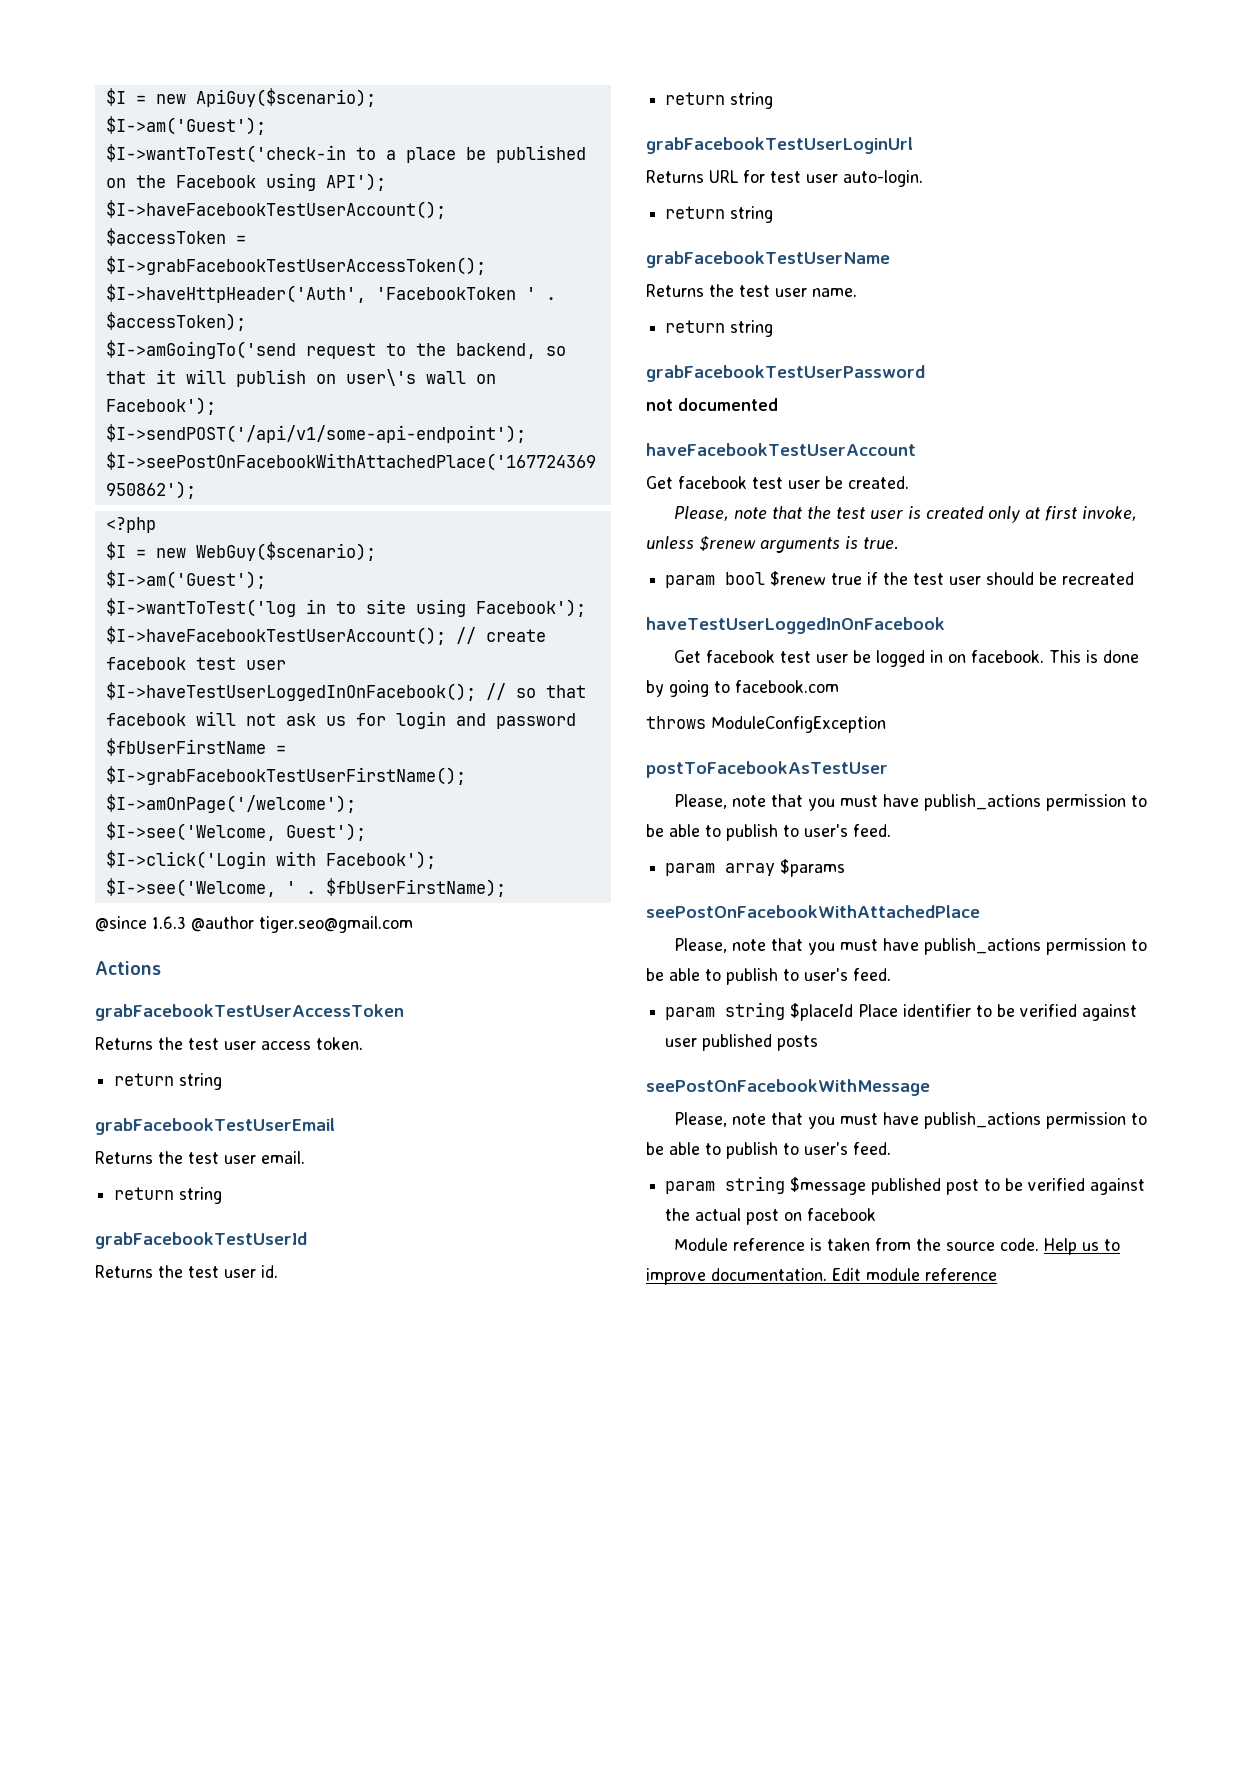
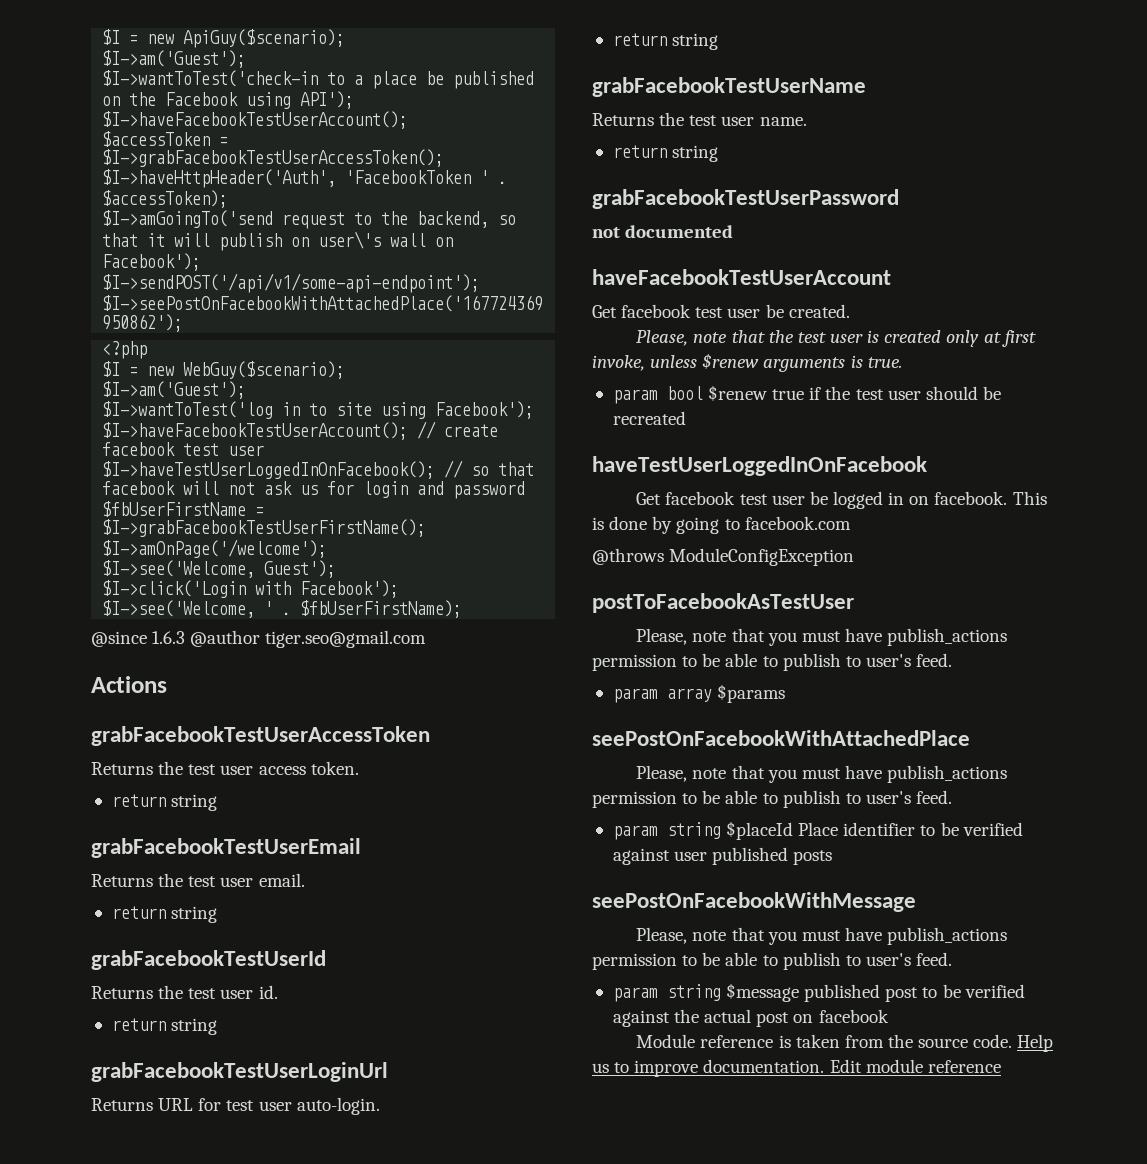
- throws ModuleConfigException
+ @throws ModuleConfigException

